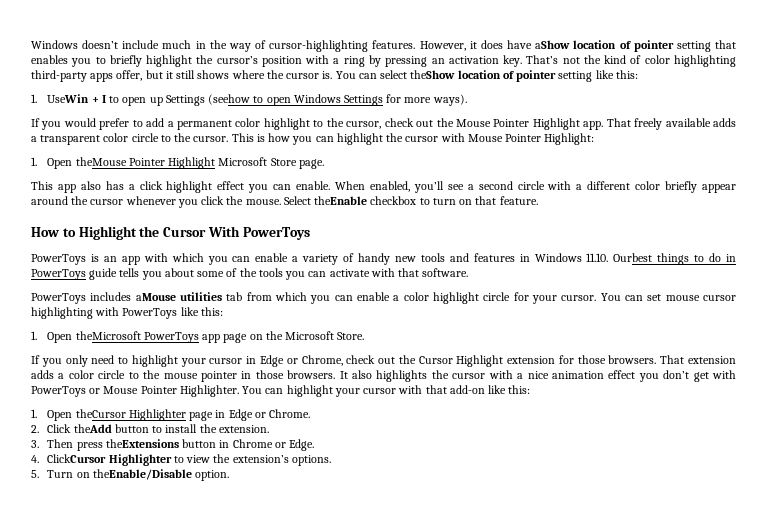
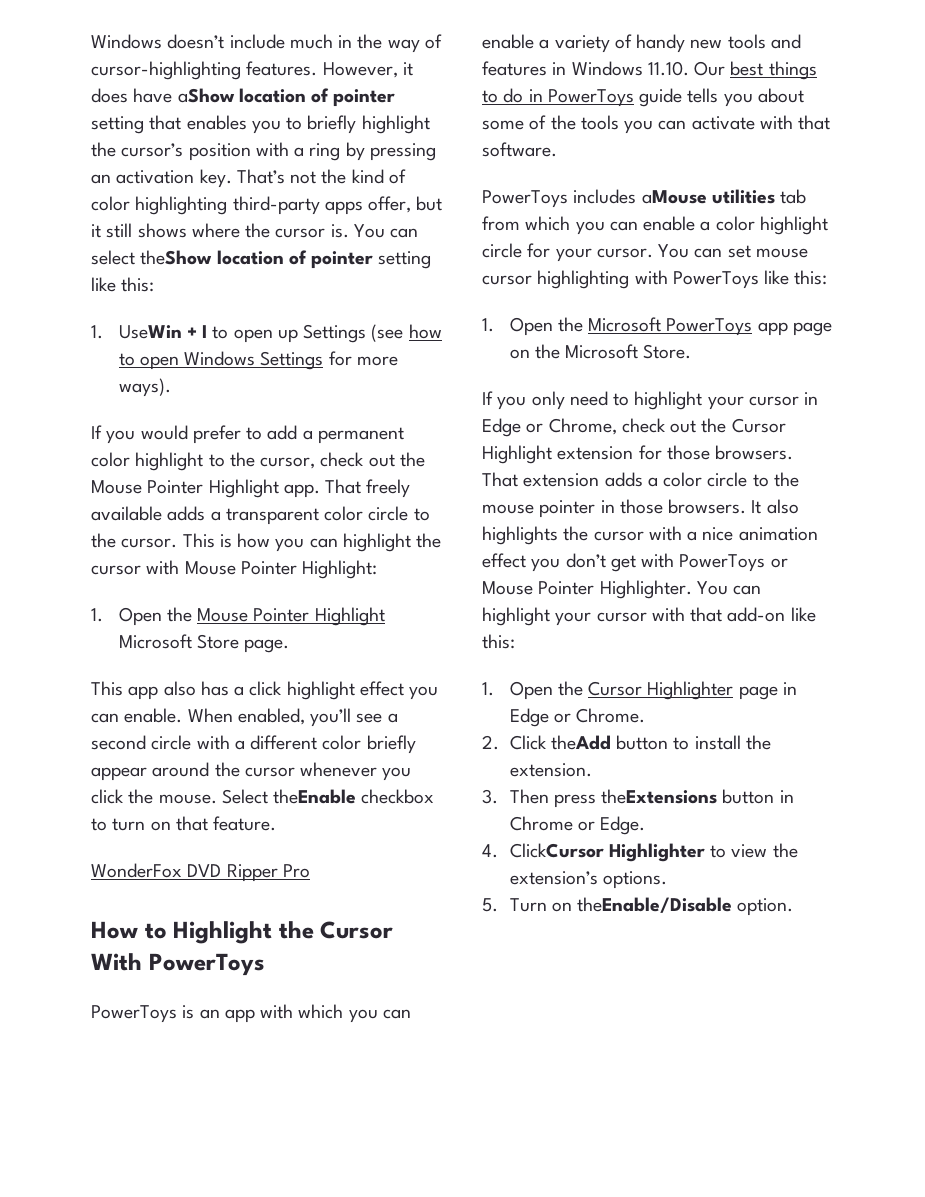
- 1. UseWin + I to open up Settings (seehow to open Windows Settings for more ways).
+ 1. UseWin + I to open up Settings (see how to open Windows Settings for more ways).
- 1. Open theMouse Pointer Highlight Microsoft Store page.
+ 1. Open the Mouse Pointer Highlight Microsoft Store page.
+ WonderFox DVD Ripper Pro
- PowerToys is an app with which you can enable a variety of handy new tools and features in Windows 11.10. Ourbest things to do in PowerToys guide tells you about some of the tools you can activate with that software.
+ PowerToys is an app with which you can enable a variety of handy new tools and features in Windows 11.10. Our best things to do in PowerToys guide tells you about some of the tools you can activate with that software.
- 1. Open theMicrosoft PowerToys app page on the Microsoft Store.
+ 1. Open the Microsoft PowerToys app page on the Microsoft Store.
- 1. Open theCursor Highlighter page in Edge or Chrome.
+ 1. Open the Cursor Highlighter page in Edge or Chrome.

